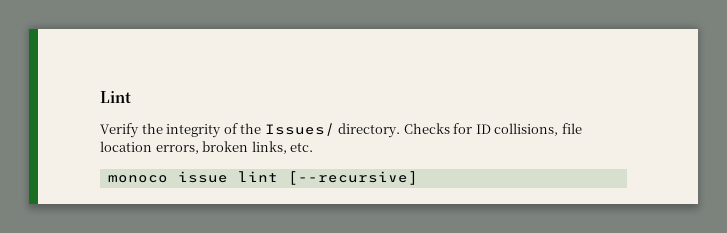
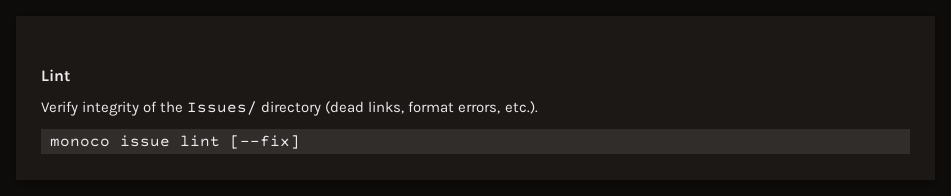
- Verify the integrity of the Issues/ directory. Checks for ID collisions, file location errors, broken links, etc.
+ Verify integrity of the Issues/ directory (dead links, format errors, etc.).
- monoco issue lint [--recursive]
+ monoco issue lint [--fix]

